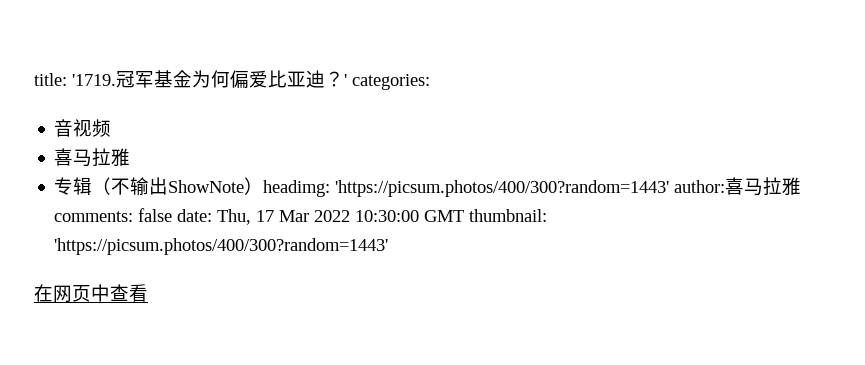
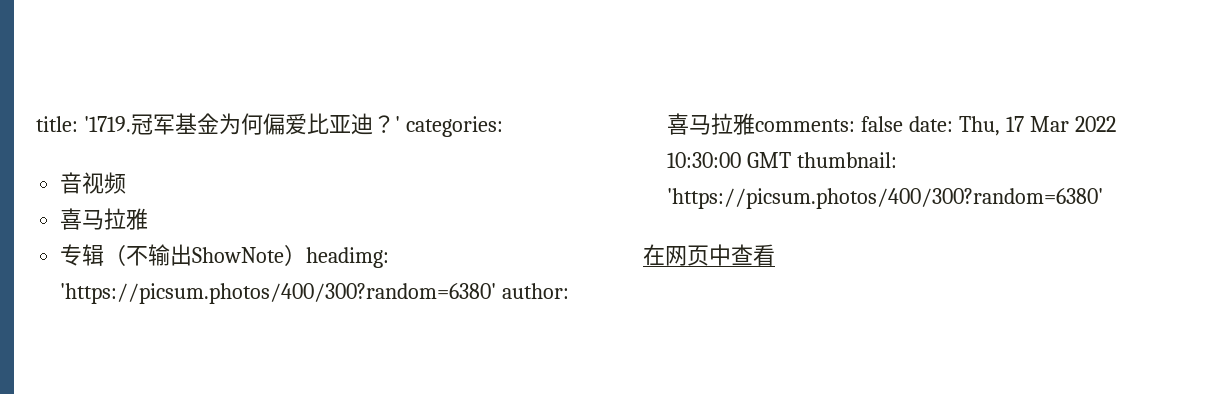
- 专辑（不输出ShowNote）headimg: 'https://picsum.photos/400/300?random=1443' author:喜马拉雅comments: false date: Thu, 17 Mar 2022 10:30:00 GMT thumbnail: 'https://picsum.photos/400/300?random=1443'
+ 专辑（不输出ShowNote）headimg: 'https://picsum.photos/400/300?random=6380' author:喜马拉雅comments: false date: Thu, 17 Mar 2022 10:30:00 GMT thumbnail: 'https://picsum.photos/400/300?random=6380'

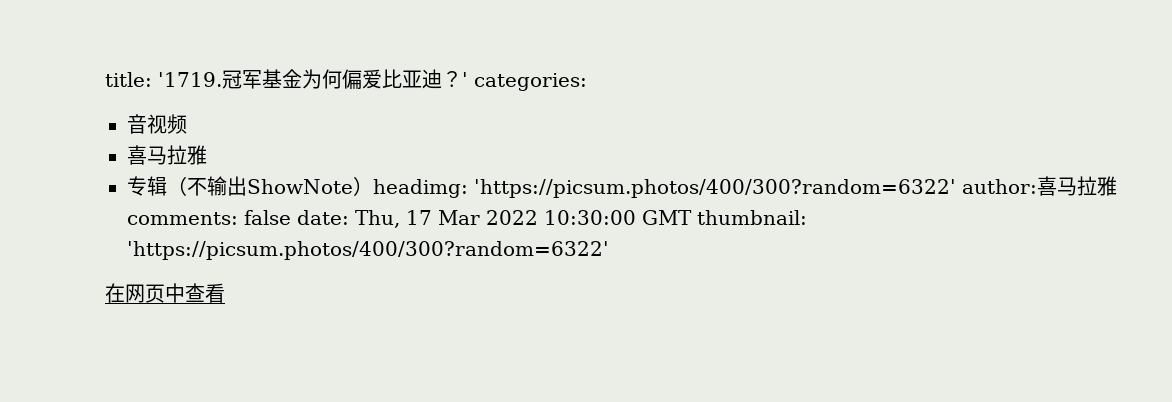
- 专辑（不输出ShowNote）headimg: 'https://picsum.photos/400/300?random=6380' author:喜马拉雅comments: false date: Thu, 17 Mar 2022 10:30:00 GMT thumbnail: 'https://picsum.photos/400/300?random=6380'
+ 专辑（不输出ShowNote）headimg: 'https://picsum.photos/400/300?random=6322' author:喜马拉雅comments: false date: Thu, 17 Mar 2022 10:30:00 GMT thumbnail: 'https://picsum.photos/400/300?random=6322'

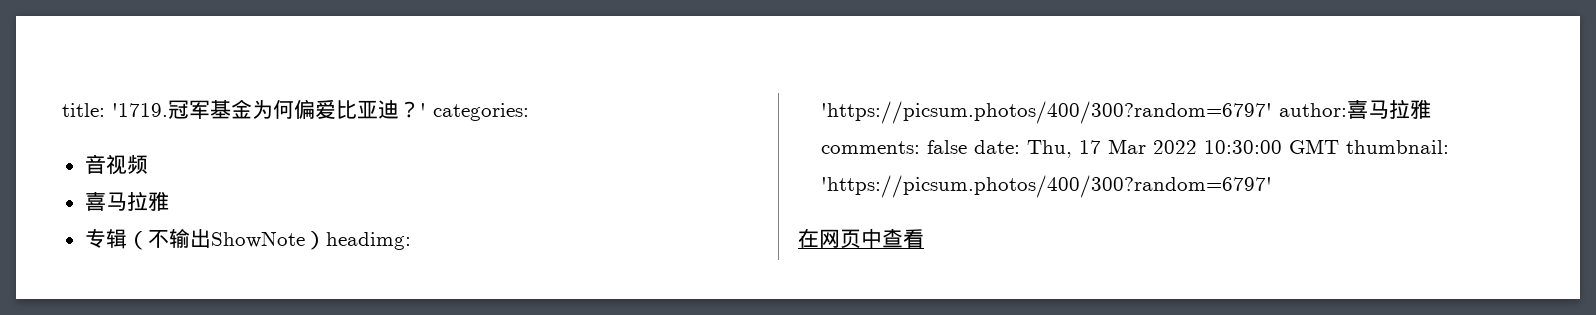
- 专辑（不输出ShowNote）headimg: 'https://picsum.photos/400/300?random=6322' author:喜马拉雅comments: false date: Thu, 17 Mar 2022 10:30:00 GMT thumbnail: 'https://picsum.photos/400/300?random=6322'
+ 专辑（不输出ShowNote）headimg: 'https://picsum.photos/400/300?random=6797' author:喜马拉雅comments: false date: Thu, 17 Mar 2022 10:30:00 GMT thumbnail: 'https://picsum.photos/400/300?random=6797'

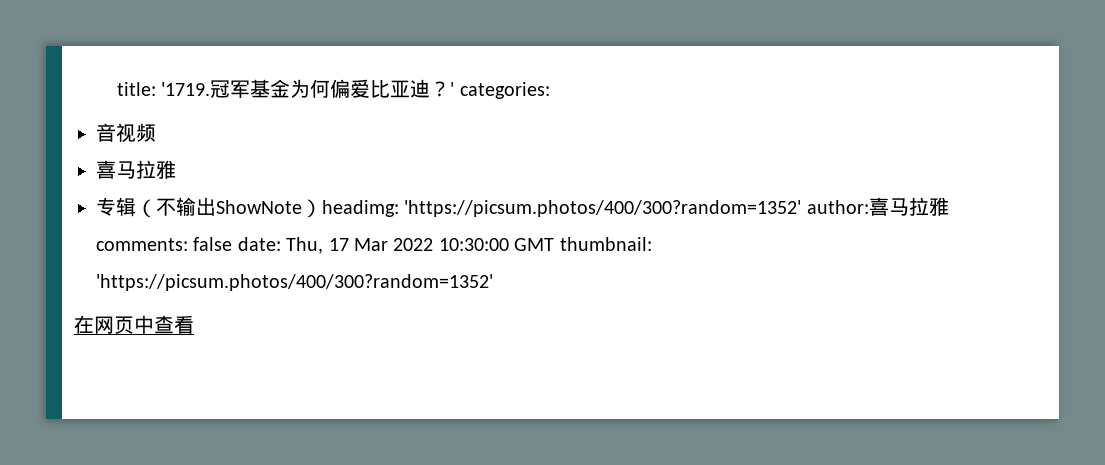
- 专辑（不输出ShowNote）headimg: 'https://picsum.photos/400/300?random=6797' author:喜马拉雅comments: false date: Thu, 17 Mar 2022 10:30:00 GMT thumbnail: 'https://picsum.photos/400/300?random=6797'
+ 专辑（不输出ShowNote）headimg: 'https://picsum.photos/400/300?random=1352' author:喜马拉雅comments: false date: Thu, 17 Mar 2022 10:30:00 GMT thumbnail: 'https://picsum.photos/400/300?random=1352'

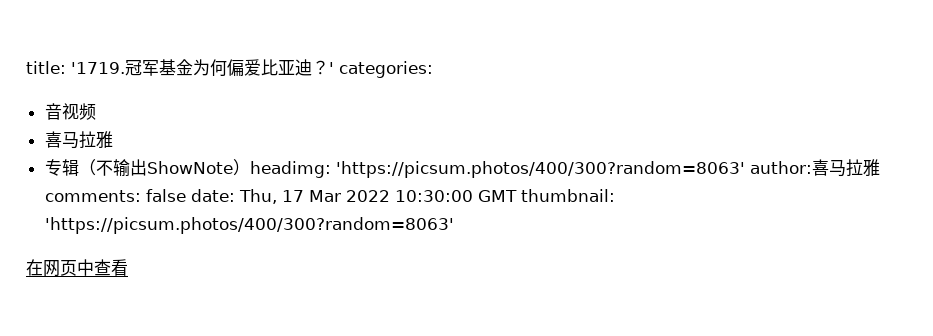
- 专辑（不输出ShowNote）headimg: 'https://picsum.photos/400/300?random=1352' author:喜马拉雅comments: false date: Thu, 17 Mar 2022 10:30:00 GMT thumbnail: 'https://picsum.photos/400/300?random=1352'
+ 专辑（不输出ShowNote）headimg: 'https://picsum.photos/400/300?random=8063' author:喜马拉雅comments: false date: Thu, 17 Mar 2022 10:30:00 GMT thumbnail: 'https://picsum.photos/400/300?random=8063'

